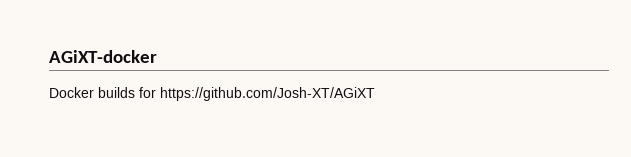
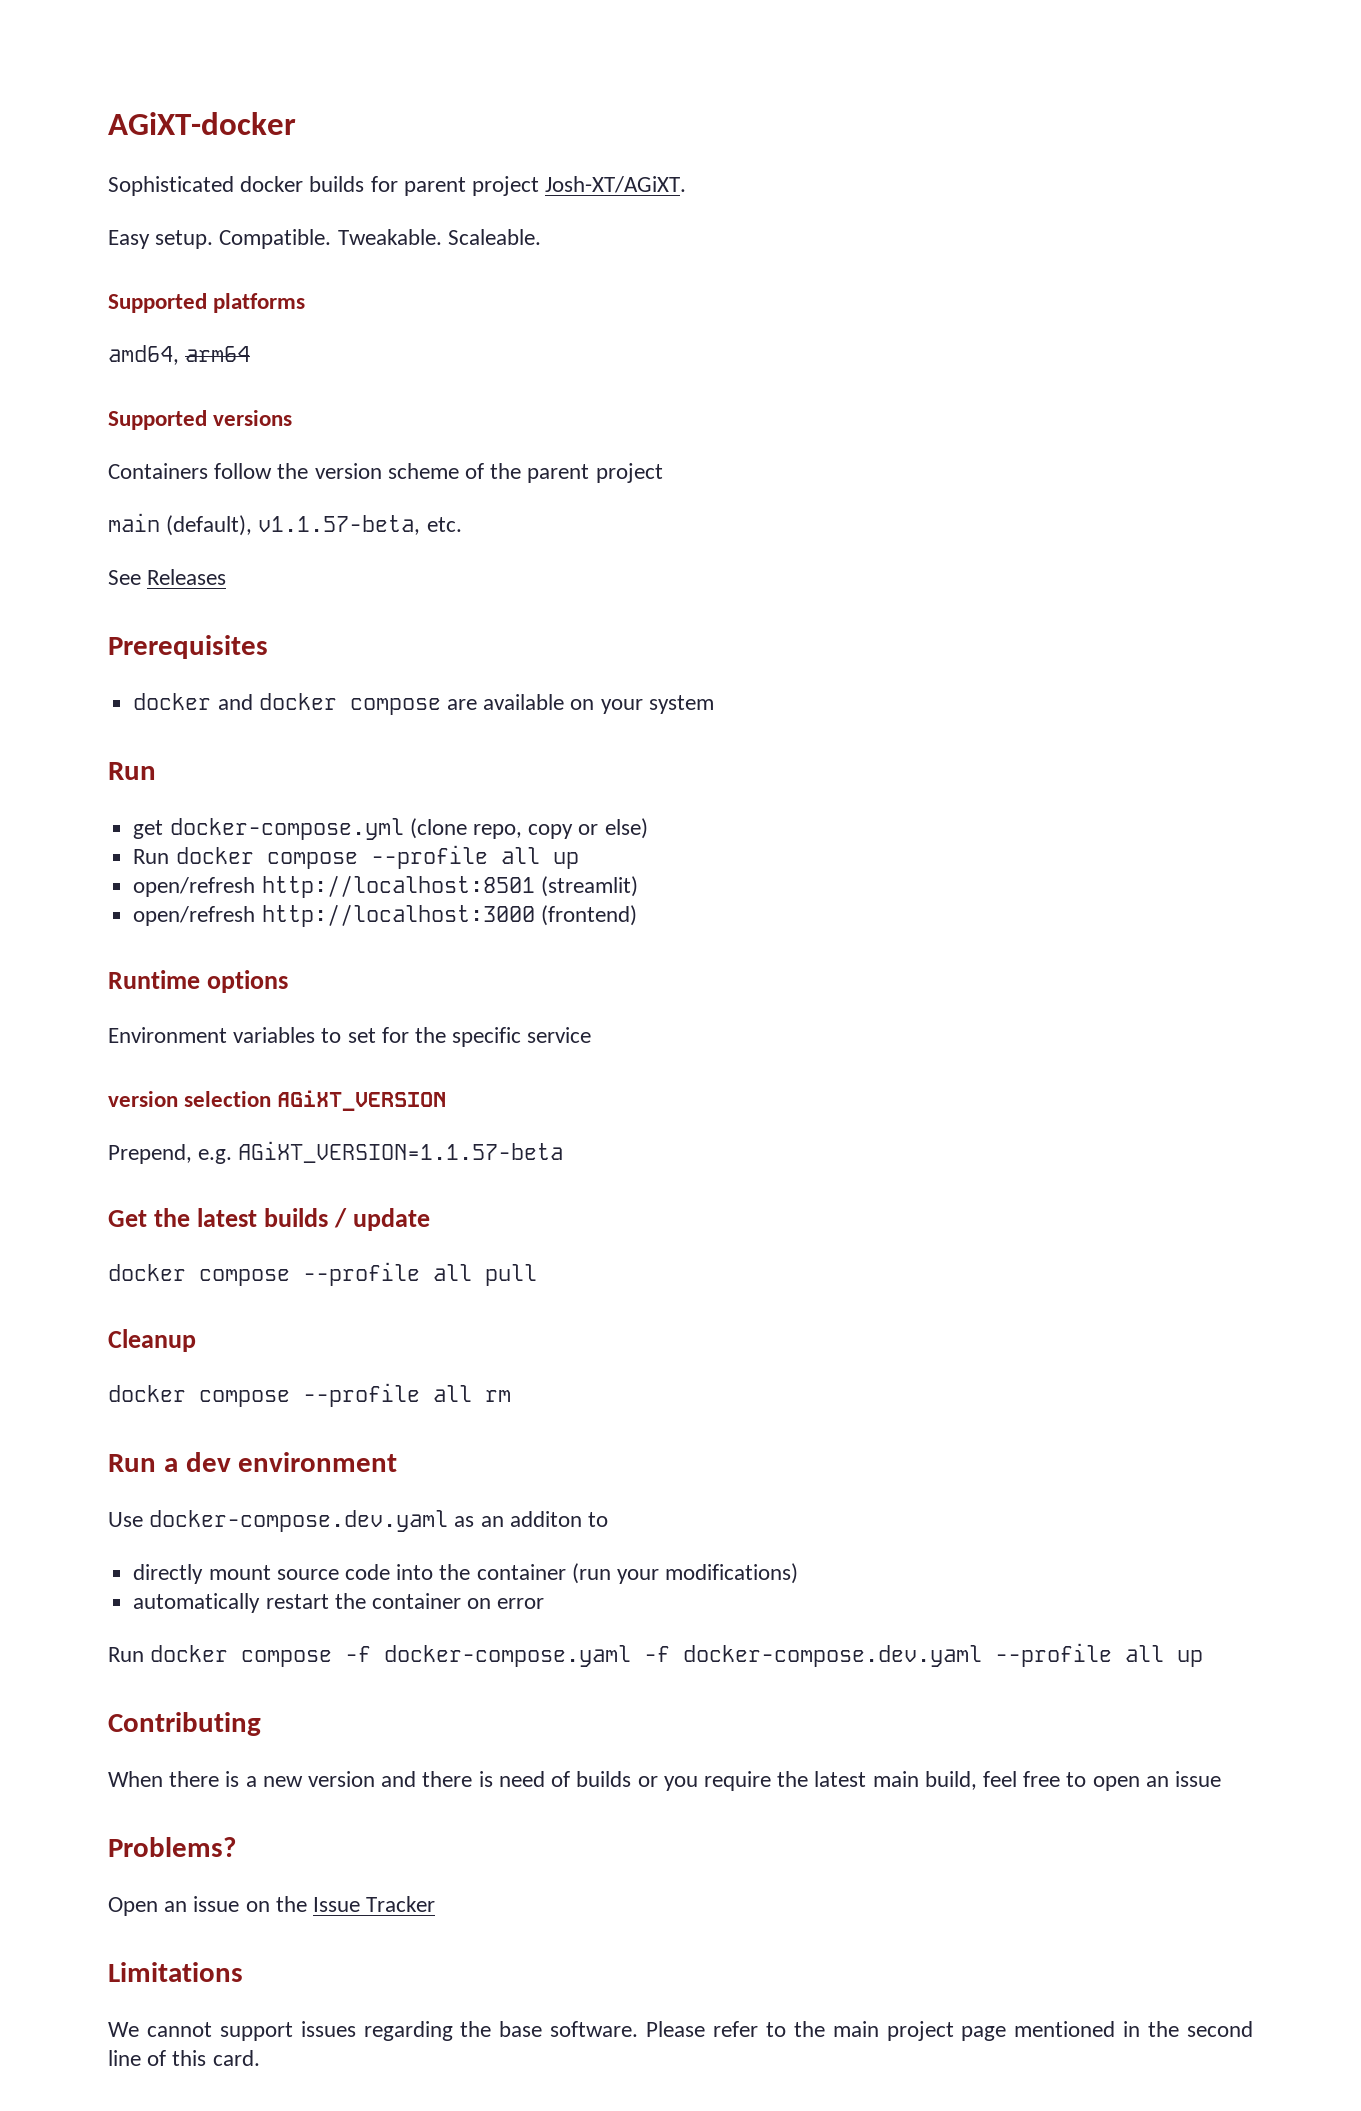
- Docker builds for https://github.com/Josh-XT/AGiXT
+ Sophisticated docker builds for parent project Josh-XT/AGiXT.
+ Easy setup. Compatible. Tweakable. Scaleable.
+ Supported platforms
+ amd64, arm64
+ Supported versions
+ Containers follow the version scheme of the parent project
+ main (default), v1.1.57-beta, etc.
+ See Releases
+ Prerequisites
+ docker and docker compose are available on your system
+ Run
+ get docker-compose.yml (clone repo, copy or else)
+ Run docker compose --profile all up
+ open/refresh http://localhost:8501 (streamlit)
+ open/refresh http://localhost:3000 (frontend)
+ Runtime options
+ Environment variables to set for the specific service
+ version selection AGiXT_VERSION
+ Prepend, e.g. AGiXT_VERSION=1.1.57-beta
+ Get the latest builds / update
+ docker compose --profile all pull
+ Cleanup
+ docker compose --profile all rm
+ Run a dev environment
+ Use docker-compose.dev.yaml as an additon to
+ directly mount source code into the container (run your modifications)
+ automatically restart the container on error
+ Run docker compose -f docker-compose.yaml -f docker-compose.dev.yaml --profile all up
+ Contributing
+ When there is a new version and there is need of builds or you require the latest main build, feel free to open an issue
+ Problems?
+ Open an issue on the Issue Tracker
+ Limitations
+ We cannot support issues regarding the base software. Please refer to the main project page mentioned in the second line of this card.

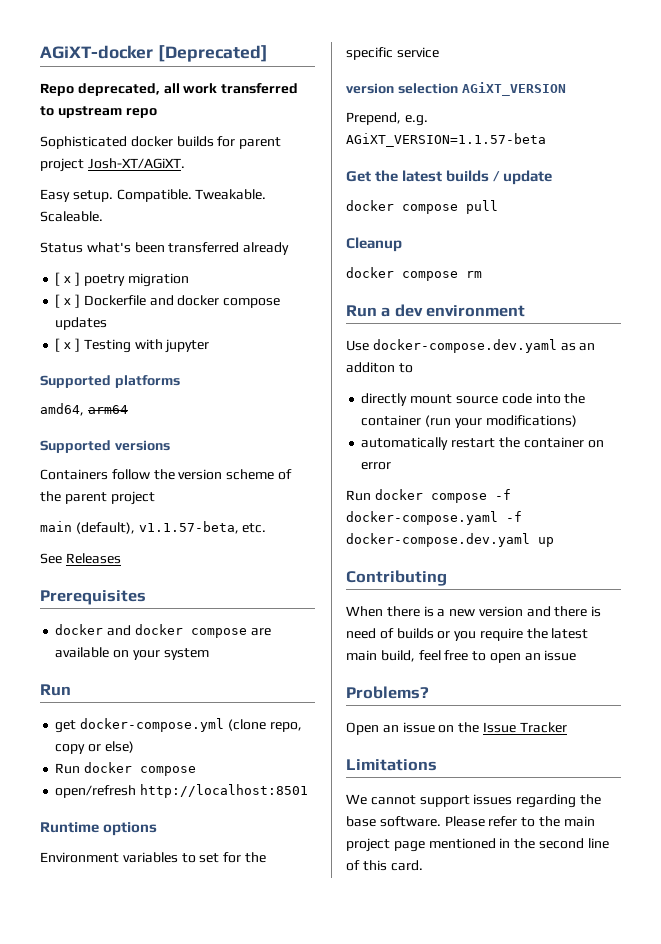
- AGiXT-docker
+ AGiXT-docker [Deprecated]
+ Repo deprecated, all work transferred to upstream repo
+ Status what's been transferred already
+ [ x ] poetry migration
+ [ x ] Dockerfile and docker compose updates
+ [ x ] Testing with jupyter
  get docker-compose.yml (clone repo, copy or else)
- Run docker compose --profile all up
+ Run docker compose
- open/refresh http://localhost:8501 (streamlit)
- open/refresh http://localhost:3000 (frontend)
+ open/refresh http://localhost:8501
- docker compose --profile all pull
+ docker compose pull
- docker compose --profile all rm
+ docker compose rm
- Run docker compose -f docker-compose.yaml -f docker-compose.dev.yaml --profile all up
+ Run docker compose -f docker-compose.yaml -f docker-compose.dev.yaml up

